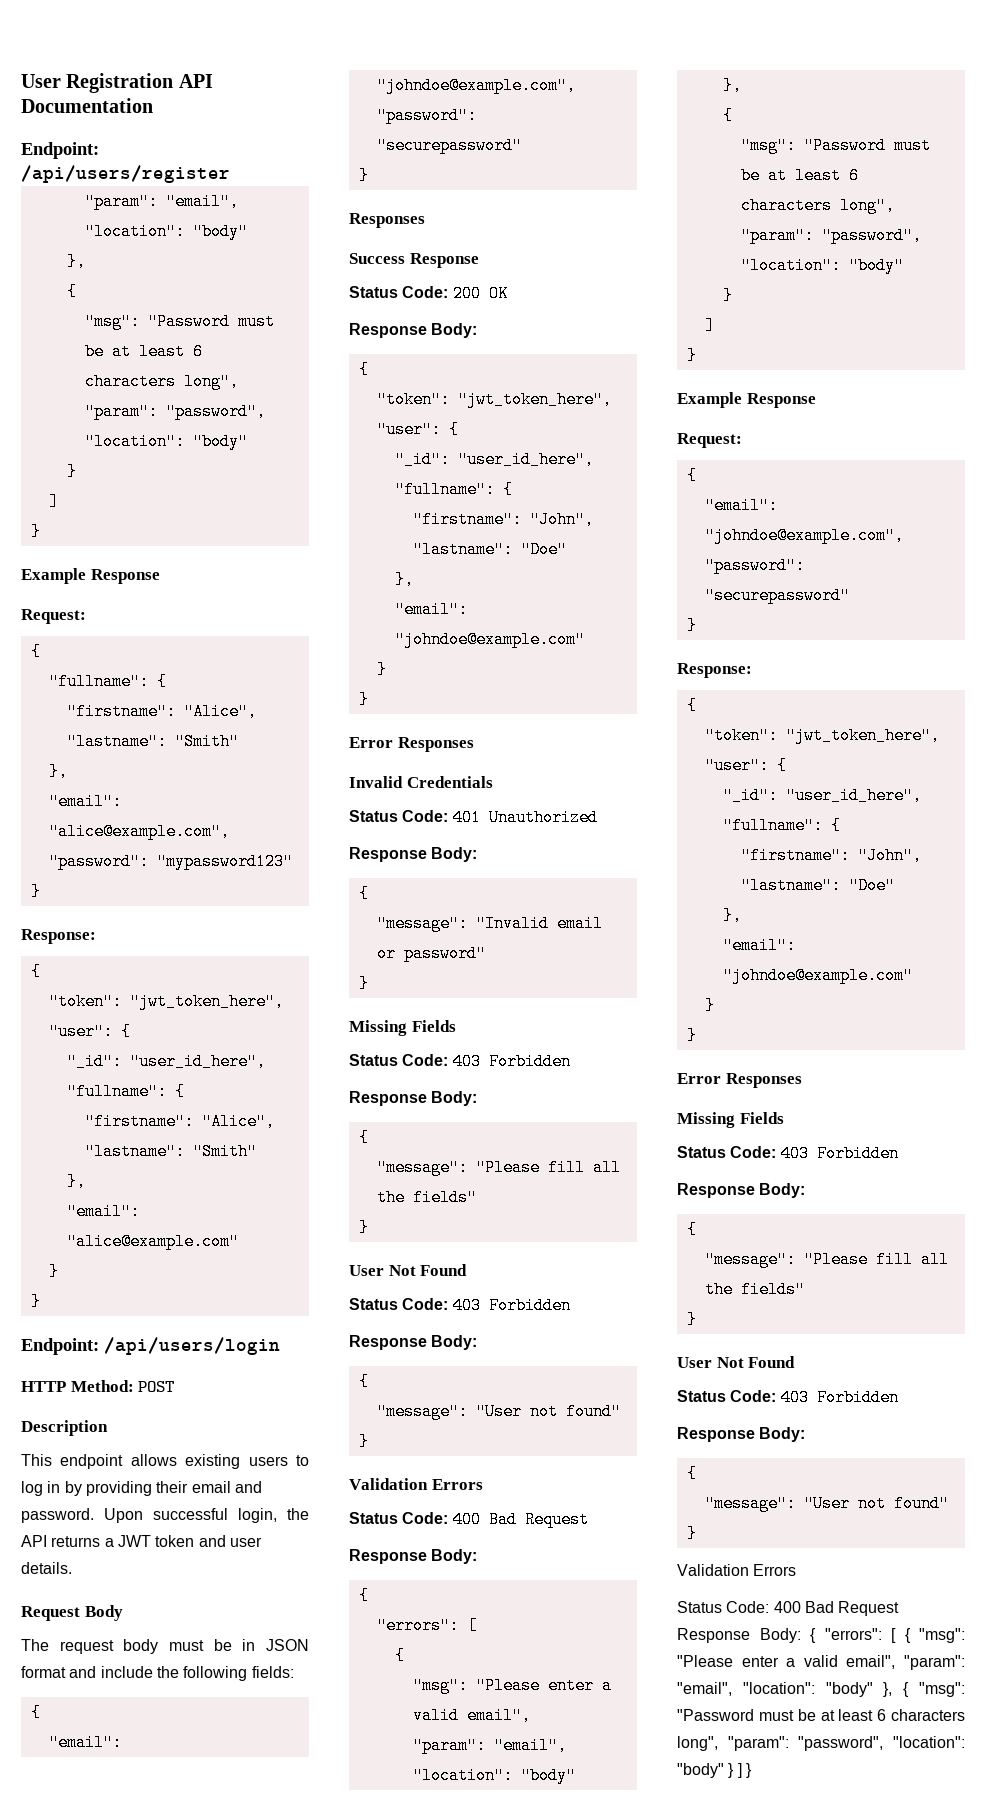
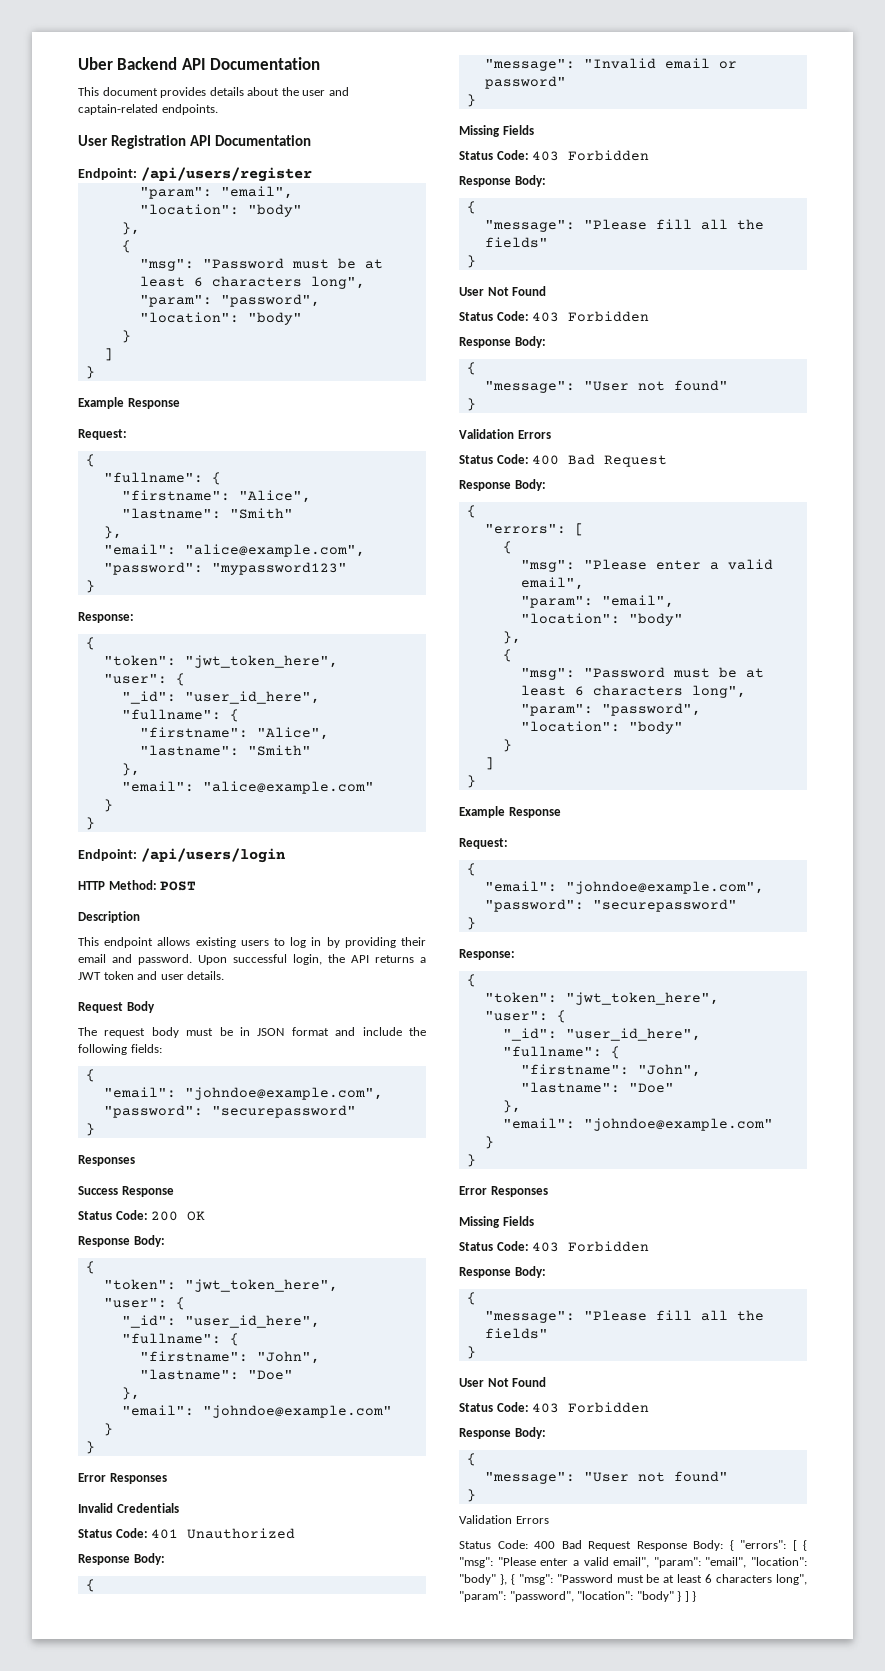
+ Uber Backend API Documentation
+ This document provides details about the user and captain-related endpoints.

